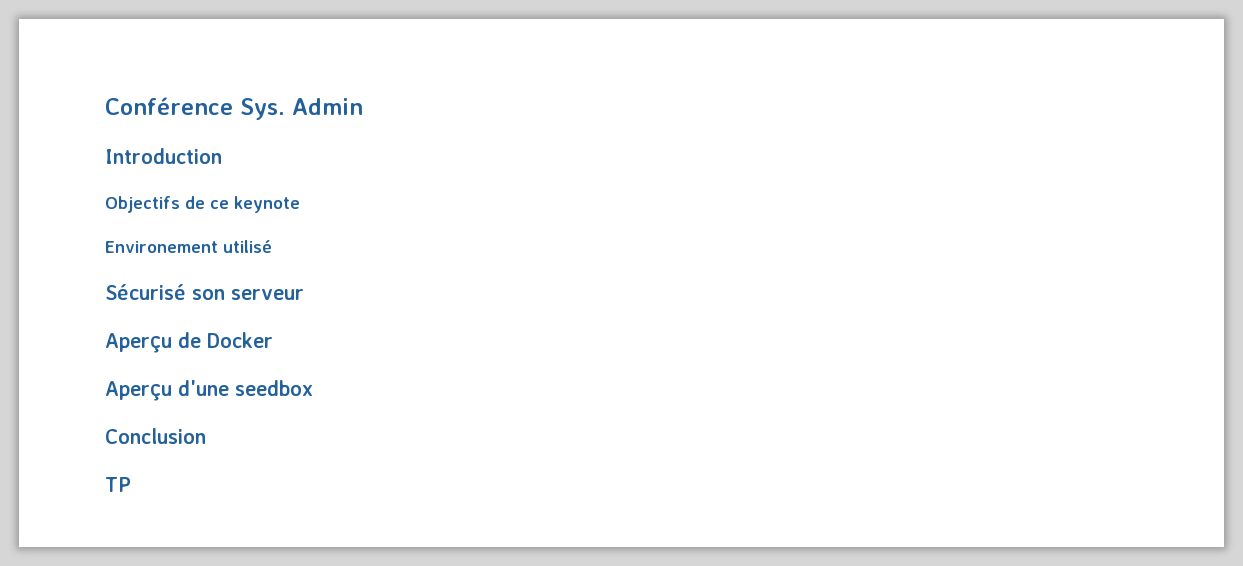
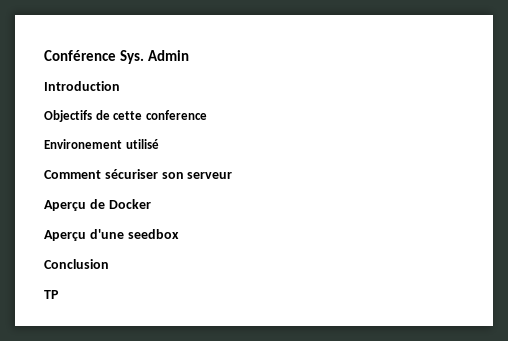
- Objectifs de ce keynote
+ Objectifs de cette conference
- Sécurisé son serveur
+ Comment sécuriser son serveur

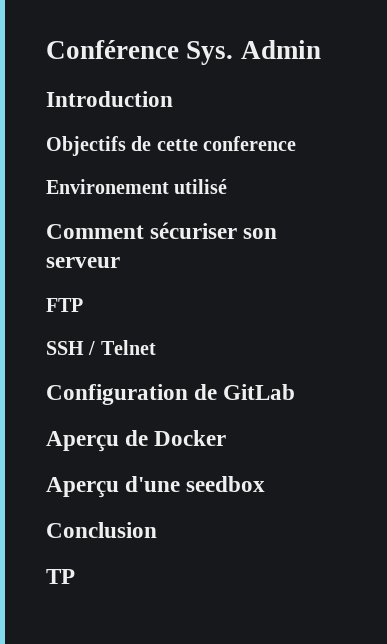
+ FTP
+ SSH / Telnet
+ Configuration de GitLab

